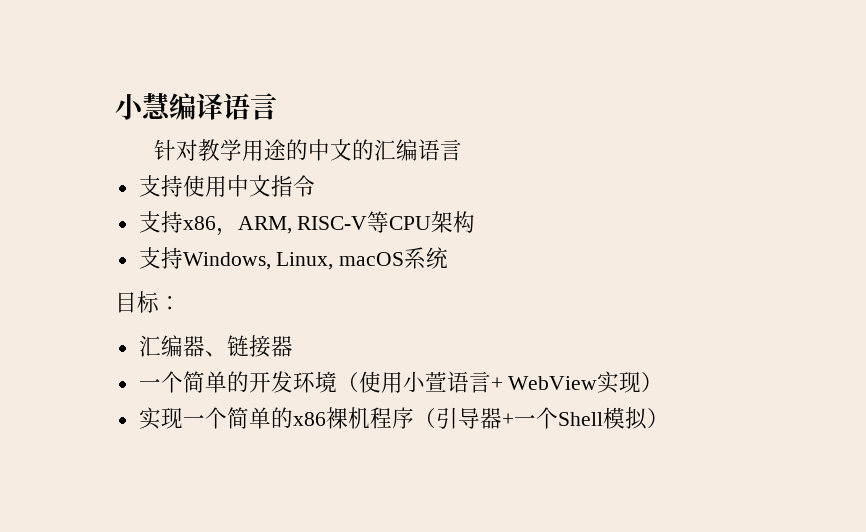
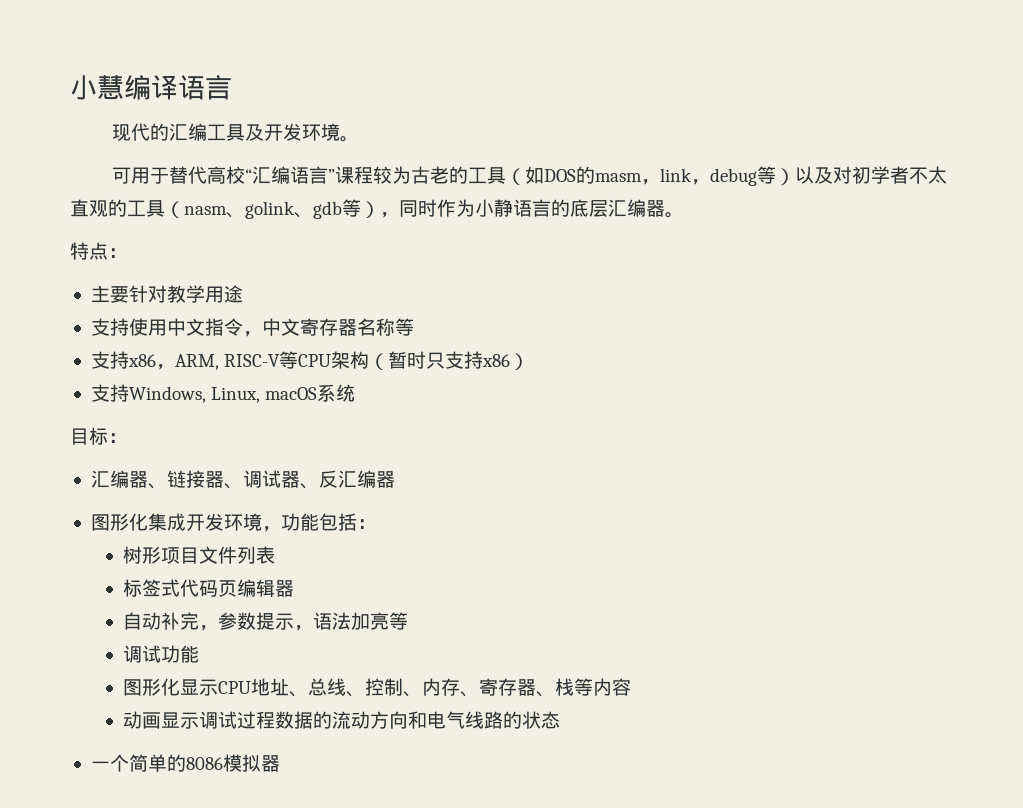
- 针对教学用途的中文的汇编语言
+ 现代的汇编工具及开发环境。
+ 可用于替代高校“汇编语言”课程较为古老的工具（如DOS的masm，link，debug等）以及对初学者不太直观的工具（nasm、golink、gdb等），同时作为小静语言的底层汇编器。
+ 特点：
+ 主要针对教学用途
- 支持使用中文指令
+ 支持使用中文指令，中文寄存器名称等
- 支持x86，ARM, RISC-V等CPU架构
+ 支持x86，ARM, RISC-V等CPU架构（暂时只支持x86）
- 汇编器、链接器
- 一个简单的开发环境（使用小萱语言+ WebView实现）
- 实现一个简单的x86裸机程序（引导器+一个Shell模拟）
+ 汇编器、链接器、调试器、反汇编器
+ 图形化集成开发环境，功能包括：
+ 树形项目文件列表
+ 标签式代码页编辑器
+ 自动补完，参数提示，语法加亮等
+ 调试功能
+ 图形化显示CPU地址、总线、控制、内存、寄存器、栈等内容
+ 动画显示调试过程数据的流动方向和电气线路的状态
+ 一个简单的8086模拟器

